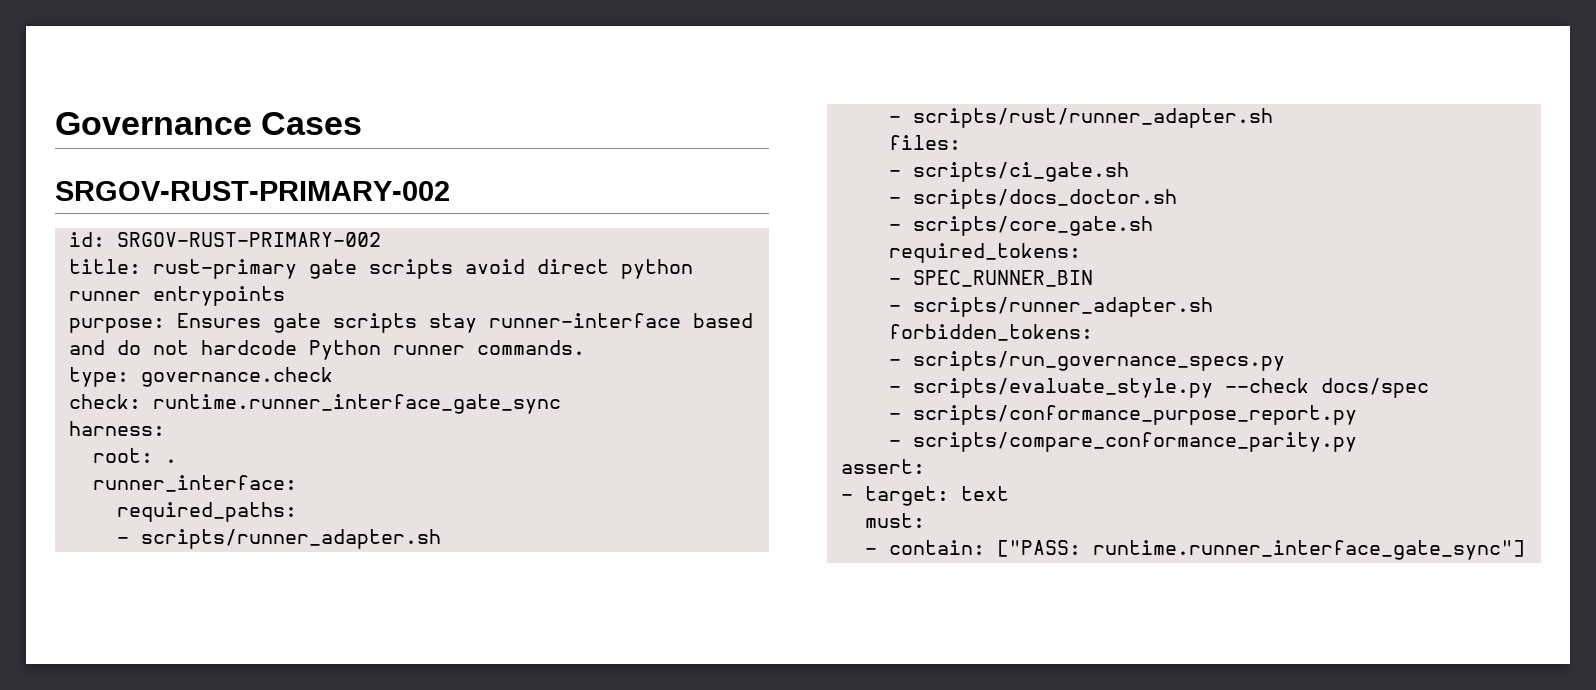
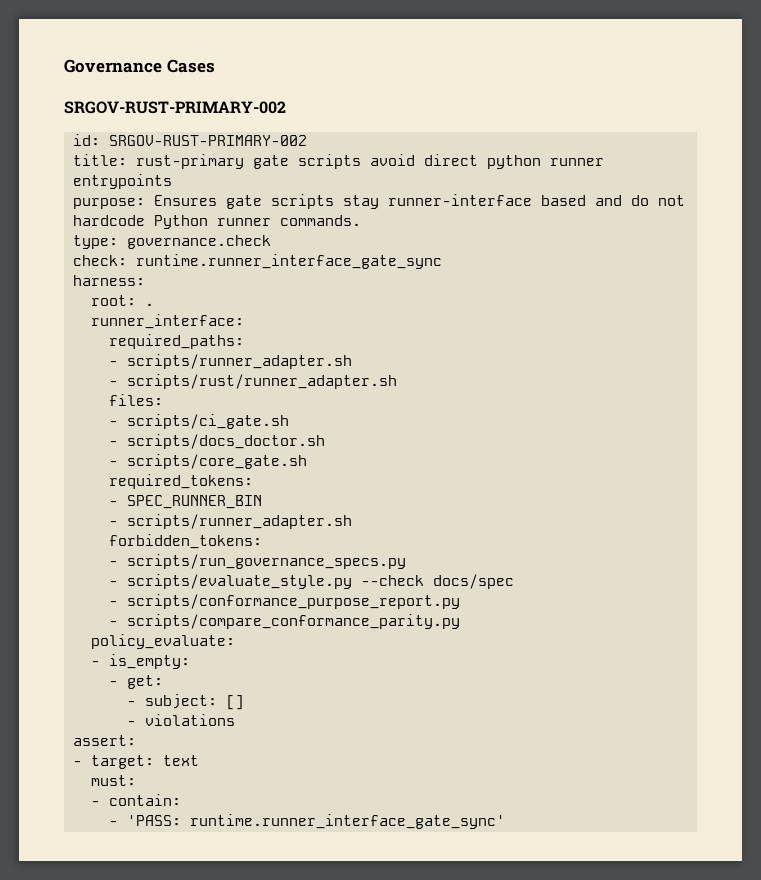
+ policy_evaluate:
+ - is_empty:
+ - get:
+ - subject: []
+ - violations
- - contain: ["PASS: runtime.runner_interface_gate_sync"]
+ - contain:
+ - 'PASS: runtime.runner_interface_gate_sync'

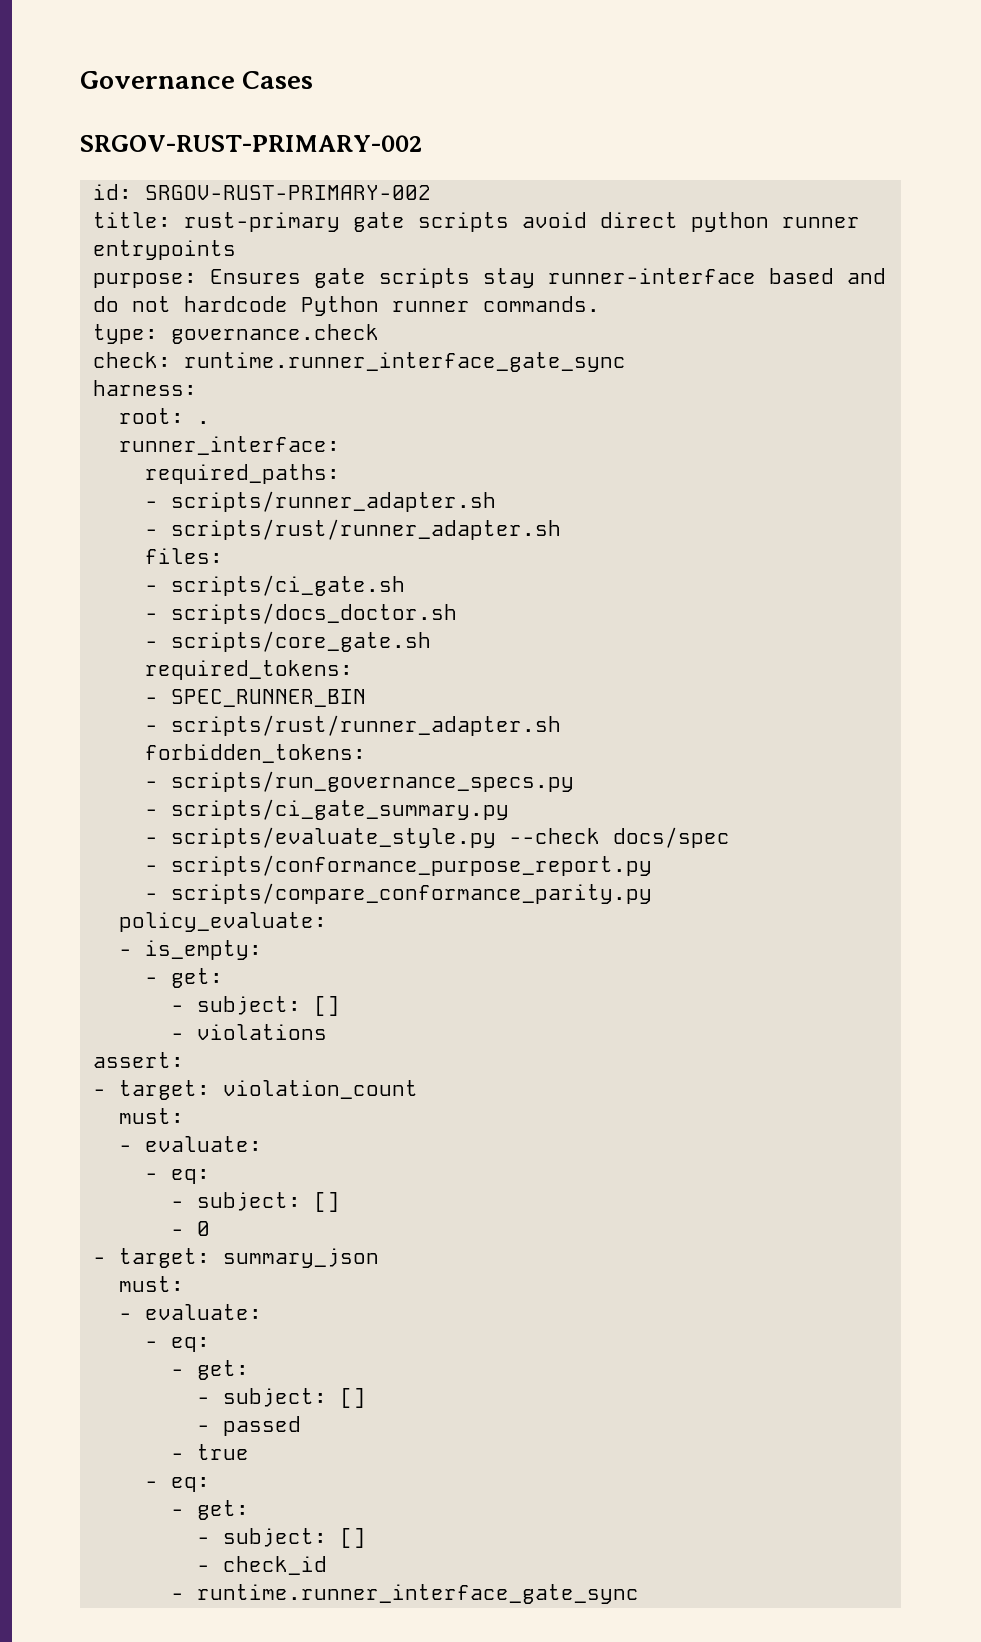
  - SPEC_RUNNER_BIN
- - scripts/runner_adapter.sh
+ - scripts/rust/runner_adapter.sh
+ - scripts/ci_gate_summary.py
- - target: text
+ - target: violation_count
  must:
- - contain:
- - 'PASS: runtime.runner_interface_gate_sync'
+ - evaluate:
+ - eq:
+ - subject: []
+ - 0
+ - target: summary_json
+ must:
+ - evaluate:
+ - eq:
+ - get:
+ - subject: []
+ - passed
+ - true
+ - eq:
+ - get:
+ - subject: []
+ - check_id
+ - runtime.runner_interface_gate_sync

